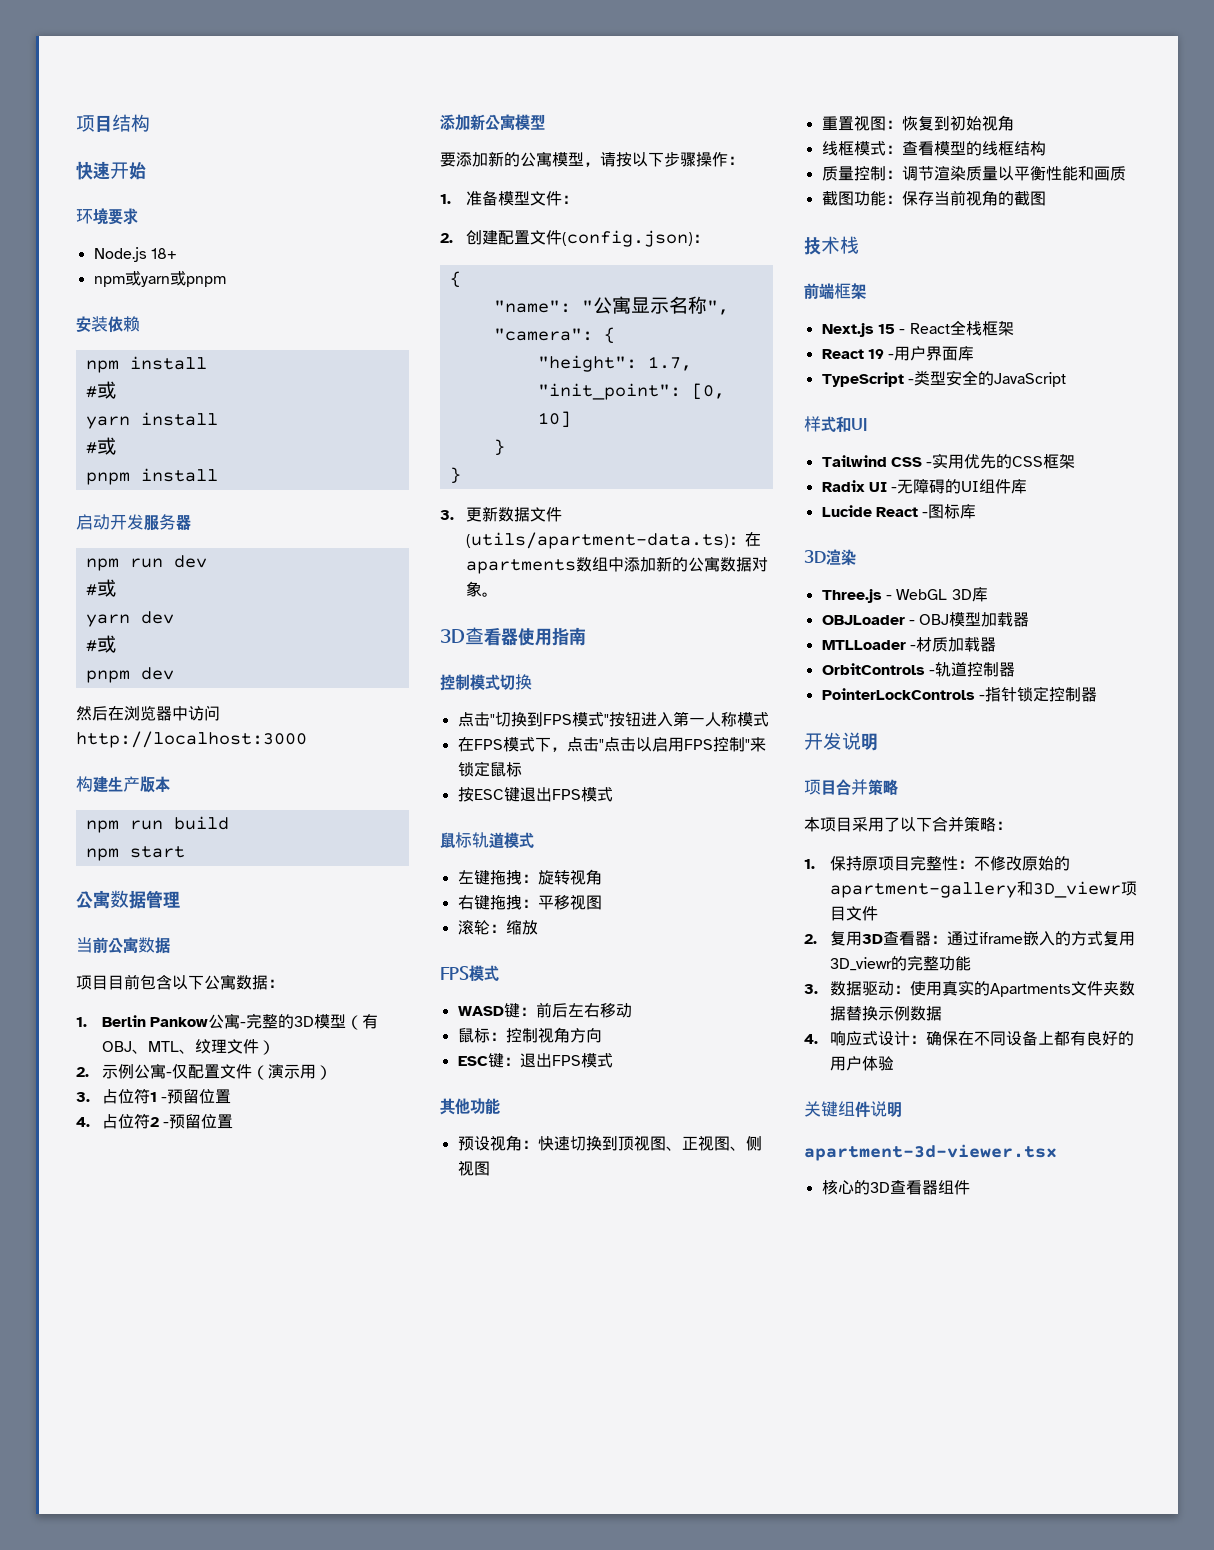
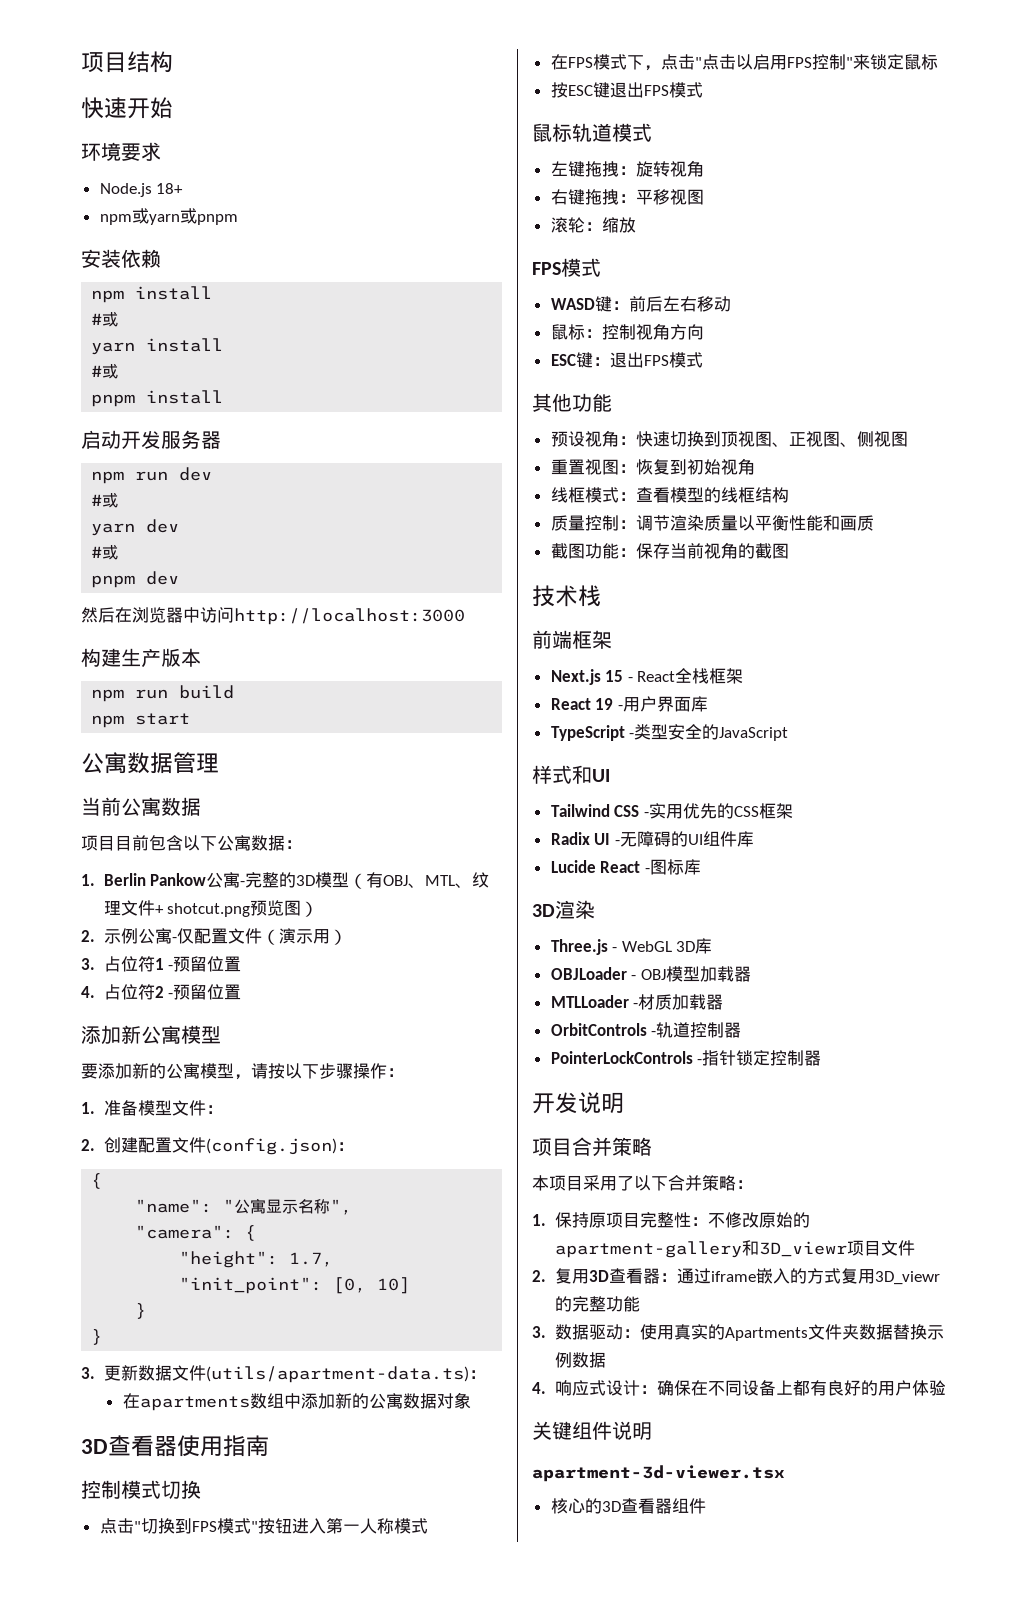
- 1. Berlin Pankow公寓-完整的3D模型（有OBJ、MTL、纹理文件）
+ 1. Berlin Pankow公寓-完整的3D模型（有OBJ、MTL、纹理文件+ shotcut.png预览图）
- 3.更新数据文件(utils/apartment-data.ts)：在apartments数组中添加新的公寓数据对象。
+ 3.更新数据文件(utils/apartment-data.ts)：
+ 在apartments数组中添加新的公寓数据对象

